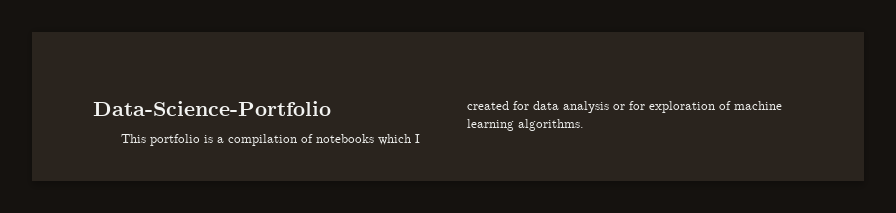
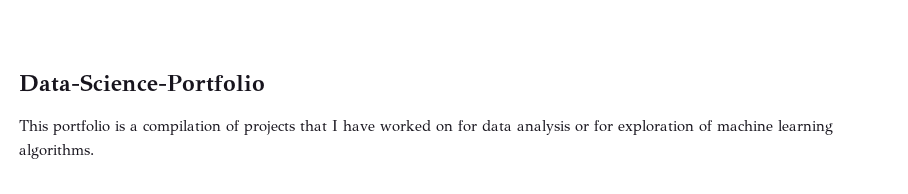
- This portfolio is a compilation of notebooks which I created for data analysis or for exploration of machine learning algorithms.
+ This portfolio is a compilation of projects that I have worked on for data analysis or for exploration of machine learning algorithms.

